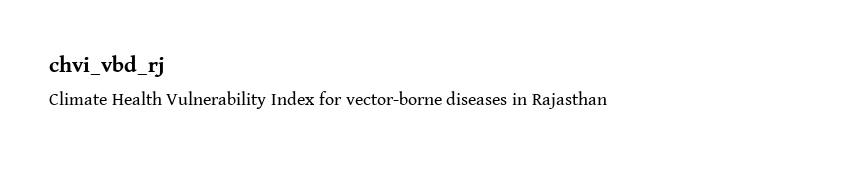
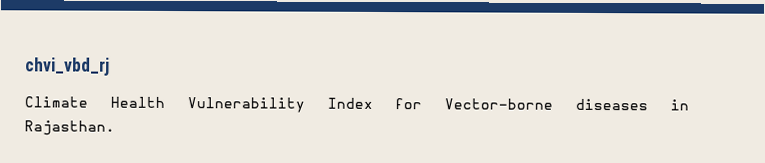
- Climate Health Vulnerability Index for vector-borne diseases in Rajasthan
+ Climate Health Vulnerability Index for Vector-borne diseases in Rajasthan.

